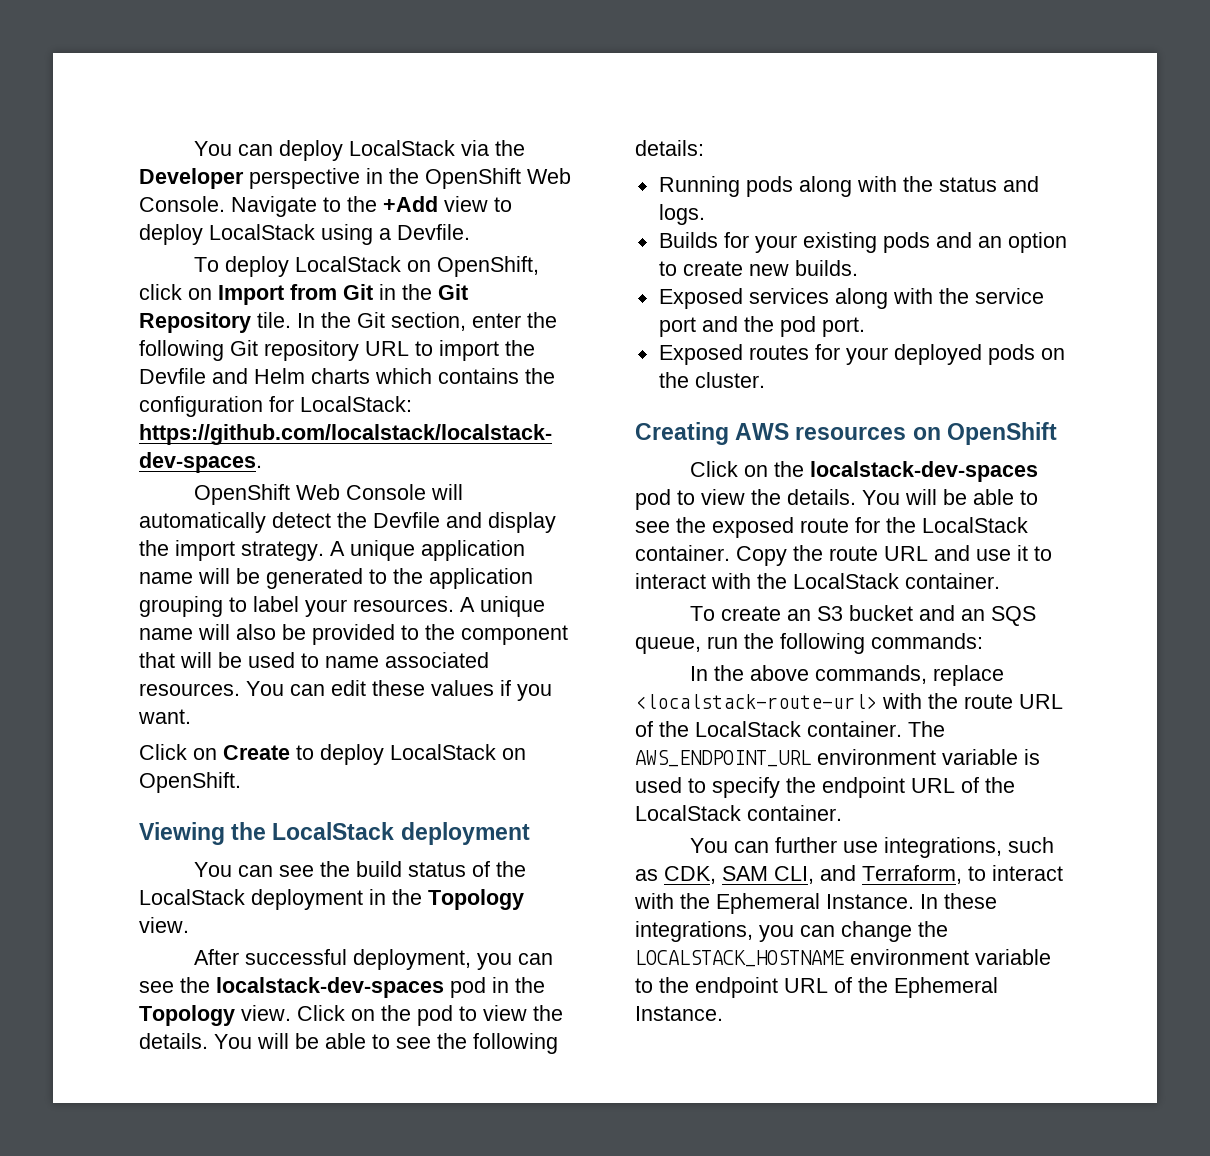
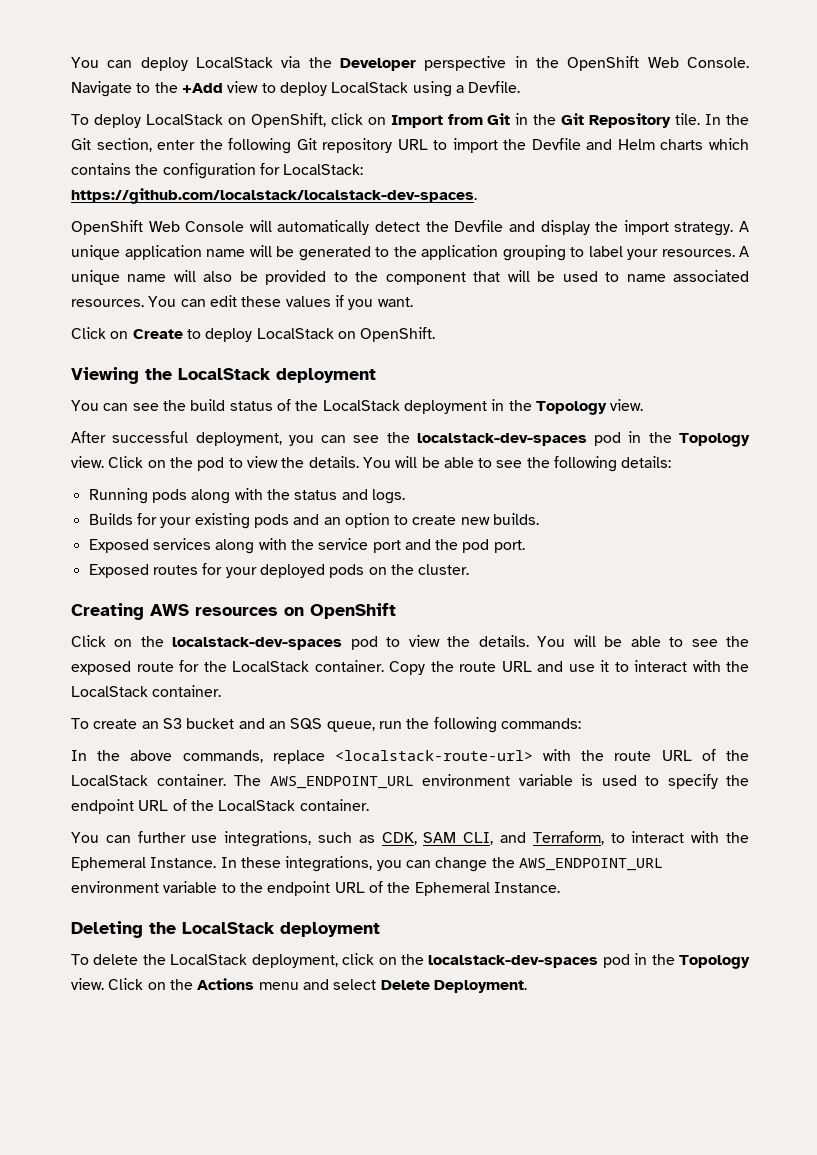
- In these integrations, you can change the LOCALSTACK_HOSTNAME environment variable to the endpoint URL of the Ephemeral Instance.
+ In these integrations, you can change the AWS_ENDPOINT_URL environment variable to the endpoint URL of the Ephemeral Instance.
+ Deleting the LocalStack deployment
+ To delete the LocalStack deployment, click on the localstack-dev-spaces pod in the Topology view. Click on the Actions menu and select Delete Deployment.

